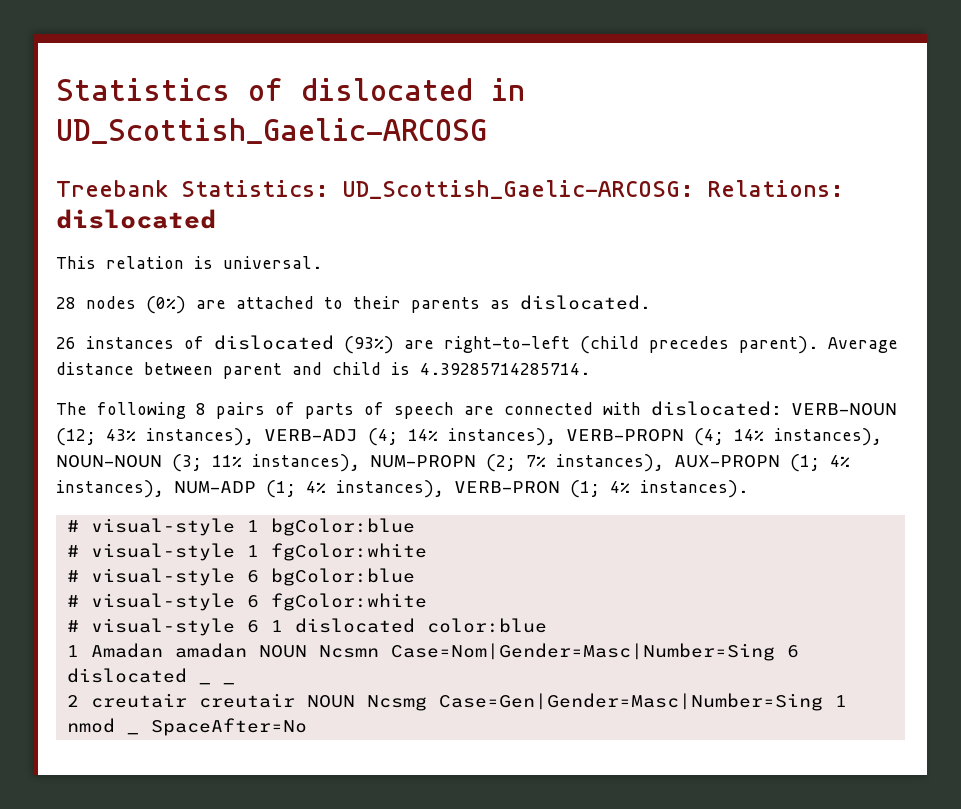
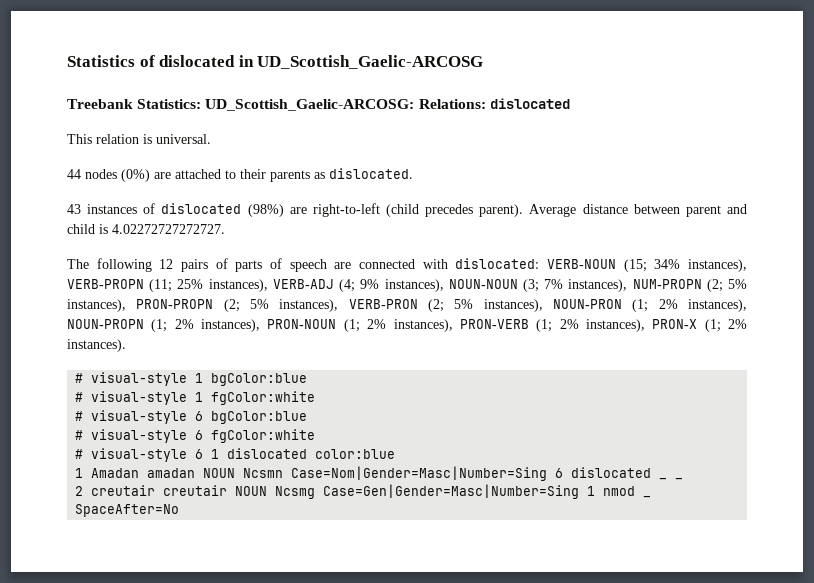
- 28 nodes (0%) are attached to their parents as dislocated.
+ 44 nodes (0%) are attached to their parents as dislocated.
- 26 instances of dislocated (93%) are right-to-left (child precedes parent).
+ 43 instances of dislocated (98%) are right-to-left (child precedes parent).
- Average distance between parent and child is 4.39285714285714.
+ Average distance between parent and child is 4.02272727272727.
- The following 8 pairs of parts of speech are connected with dislocated: VERB-NOUN (12; 43% instances), VERB-ADJ (4; 14% instances), VERB-PROPN (4; 14% instances), NOUN-NOUN (3; 11% instances), NUM-PROPN (2; 7% instances), AUX-PROPN (1; 4% instances), NUM-ADP (1; 4% instances), VERB-PRON (1; 4% instances).
+ The following 12 pairs of parts of speech are connected with dislocated: VERB-NOUN (15; 34% instances), VERB-PROPN (11; 25% instances), VERB-ADJ (4; 9% instances), NOUN-NOUN (3; 7% instances), NUM-PROPN (2; 5% instances), PRON-PROPN (2; 5% instances), VERB-PRON (2; 5% instances), NOUN-PRON (1; 2% instances), NOUN-PROPN (1; 2% instances), PRON-NOUN (1; 2% instances), PRON-VERB (1; 2% instances), PRON-X (1; 2% instances).

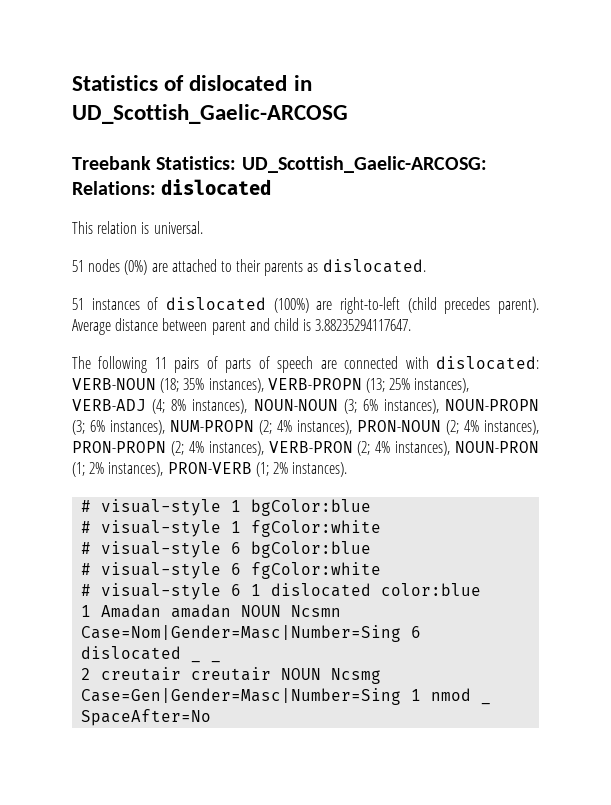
- 44 nodes (0%) are attached to their parents as dislocated.
+ 51 nodes (0%) are attached to their parents as dislocated.
- 43 instances of dislocated (98%) are right-to-left (child precedes parent).
+ 51 instances of dislocated (100%) are right-to-left (child precedes parent).
- Average distance between parent and child is 4.02272727272727.
+ Average distance between parent and child is 3.88235294117647.
- The following 12 pairs of parts of speech are connected with dislocated: VERB-NOUN (15; 34% instances), VERB-PROPN (11; 25% instances), VERB-ADJ (4; 9% instances), NOUN-NOUN (3; 7% instances), NUM-PROPN (2; 5% instances), PRON-PROPN (2; 5% instances), VERB-PRON (2; 5% instances), NOUN-PRON (1; 2% instances), NOUN-PROPN (1; 2% instances), PRON-NOUN (1; 2% instances), PRON-VERB (1; 2% instances), PRON-X (1; 2% instances).
+ The following 11 pairs of parts of speech are connected with dislocated: VERB-NOUN (18; 35% instances), VERB-PROPN (13; 25% instances), VERB-ADJ (4; 8% instances), NOUN-NOUN (3; 6% instances), NOUN-PROPN (3; 6% instances), NUM-PROPN (2; 4% instances), PRON-NOUN (2; 4% instances), PRON-PROPN (2; 4% instances), VERB-PRON (2; 4% instances), NOUN-PRON (1; 2% instances), PRON-VERB (1; 2% instances).

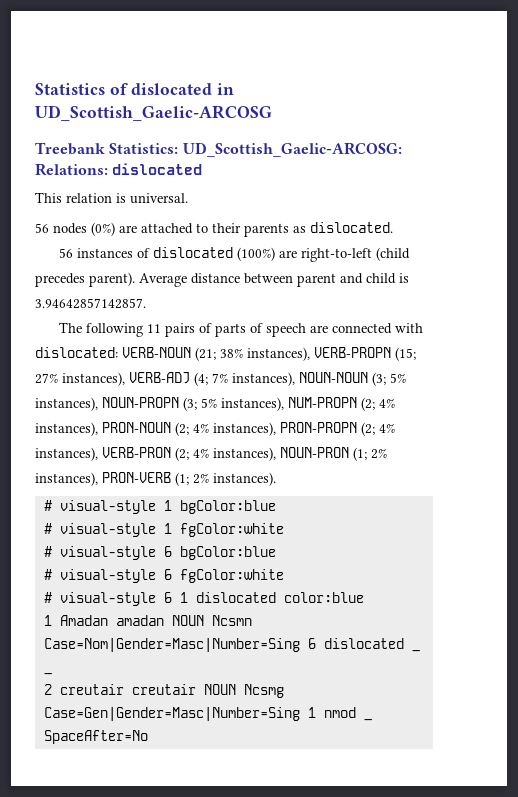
- 51 nodes (0%) are attached to their parents as dislocated.
+ 56 nodes (0%) are attached to their parents as dislocated.
- 51 instances of dislocated (100%) are right-to-left (child precedes parent).
+ 56 instances of dislocated (100%) are right-to-left (child precedes parent).
- Average distance between parent and child is 3.88235294117647.
+ Average distance between parent and child is 3.94642857142857.
- The following 11 pairs of parts of speech are connected with dislocated: VERB-NOUN (18; 35% instances), VERB-PROPN (13; 25% instances), VERB-ADJ (4; 8% instances), NOUN-NOUN (3; 6% instances), NOUN-PROPN (3; 6% instances), NUM-PROPN (2; 4% instances), PRON-NOUN (2; 4% instances), PRON-PROPN (2; 4% instances), VERB-PRON (2; 4% instances), NOUN-PRON (1; 2% instances), PRON-VERB (1; 2% instances).
+ The following 11 pairs of parts of speech are connected with dislocated: VERB-NOUN (21; 38% instances), VERB-PROPN (15; 27% instances), VERB-ADJ (4; 7% instances), NOUN-NOUN (3; 5% instances), NOUN-PROPN (3; 5% instances), NUM-PROPN (2; 4% instances), PRON-NOUN (2; 4% instances), PRON-PROPN (2; 4% instances), VERB-PRON (2; 4% instances), NOUN-PRON (1; 2% instances), PRON-VERB (1; 2% instances).

